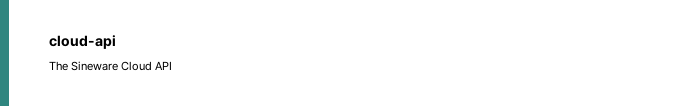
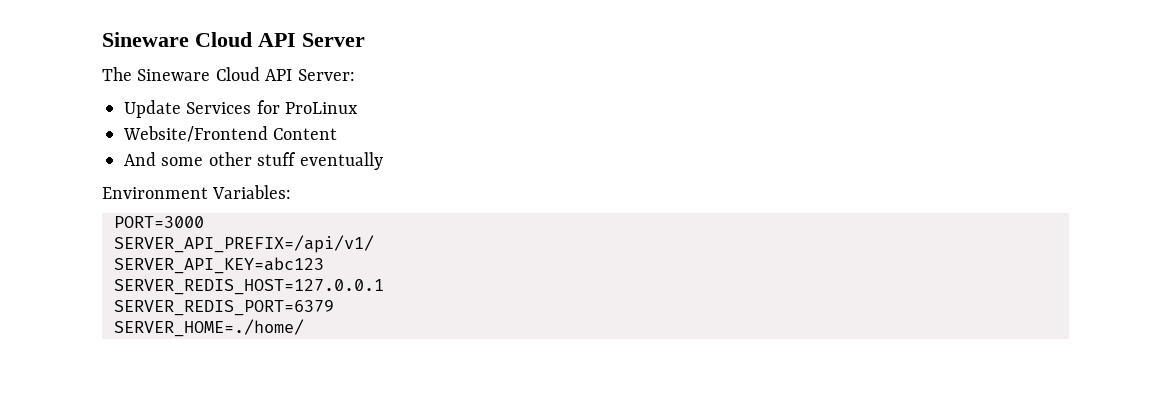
- cloud-api
+ Sineware Cloud API Server
- The Sineware Cloud API
+ The Sineware Cloud API Server:
+ Update Services for ProLinux
+ Website/Frontend Content
+ And some other stuff eventually
+ Environment Variables:
+ PORT=3000
+ SERVER_API_PREFIX=/api/v1/
+ SERVER_API_KEY=abc123
+ SERVER_REDIS_HOST=127.0.0.1
+ SERVER_REDIS_PORT=6379
+ SERVER_HOME=./home/

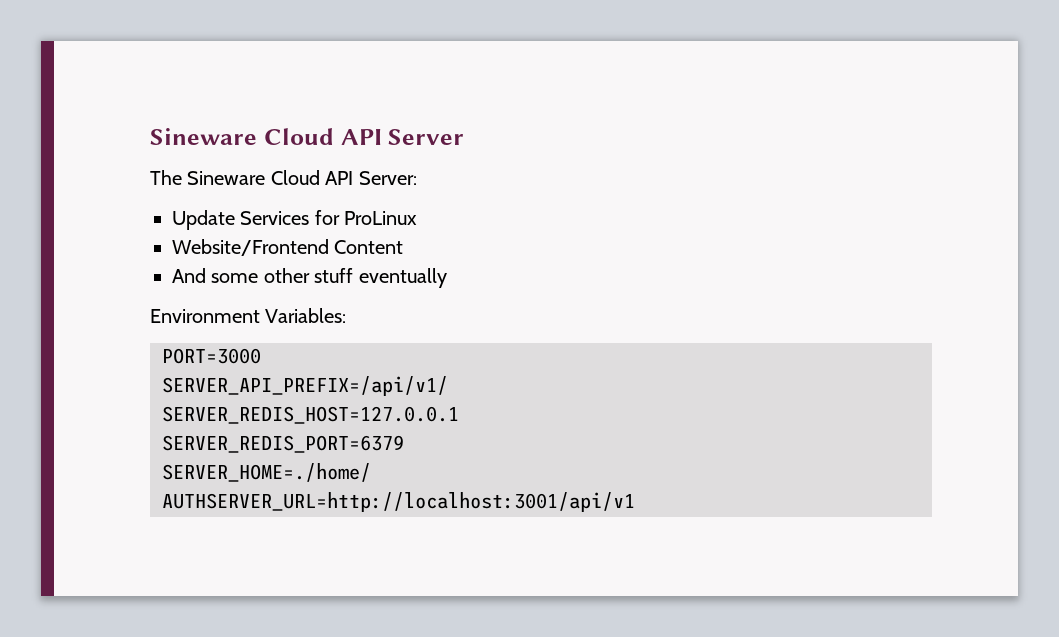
- SERVER_API_KEY=abc123
+ AUTHSERVER_URL=http://localhost:3001/api/v1

